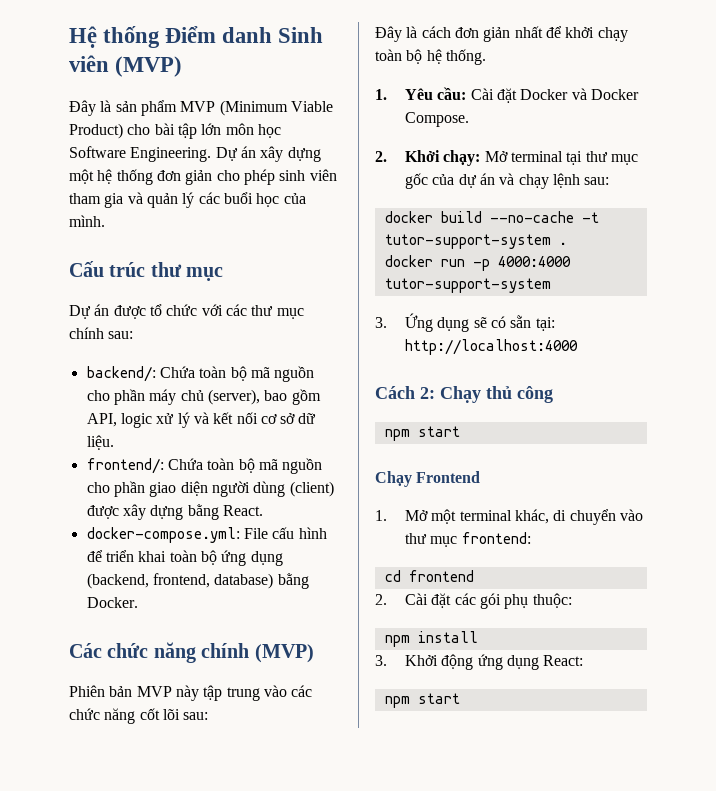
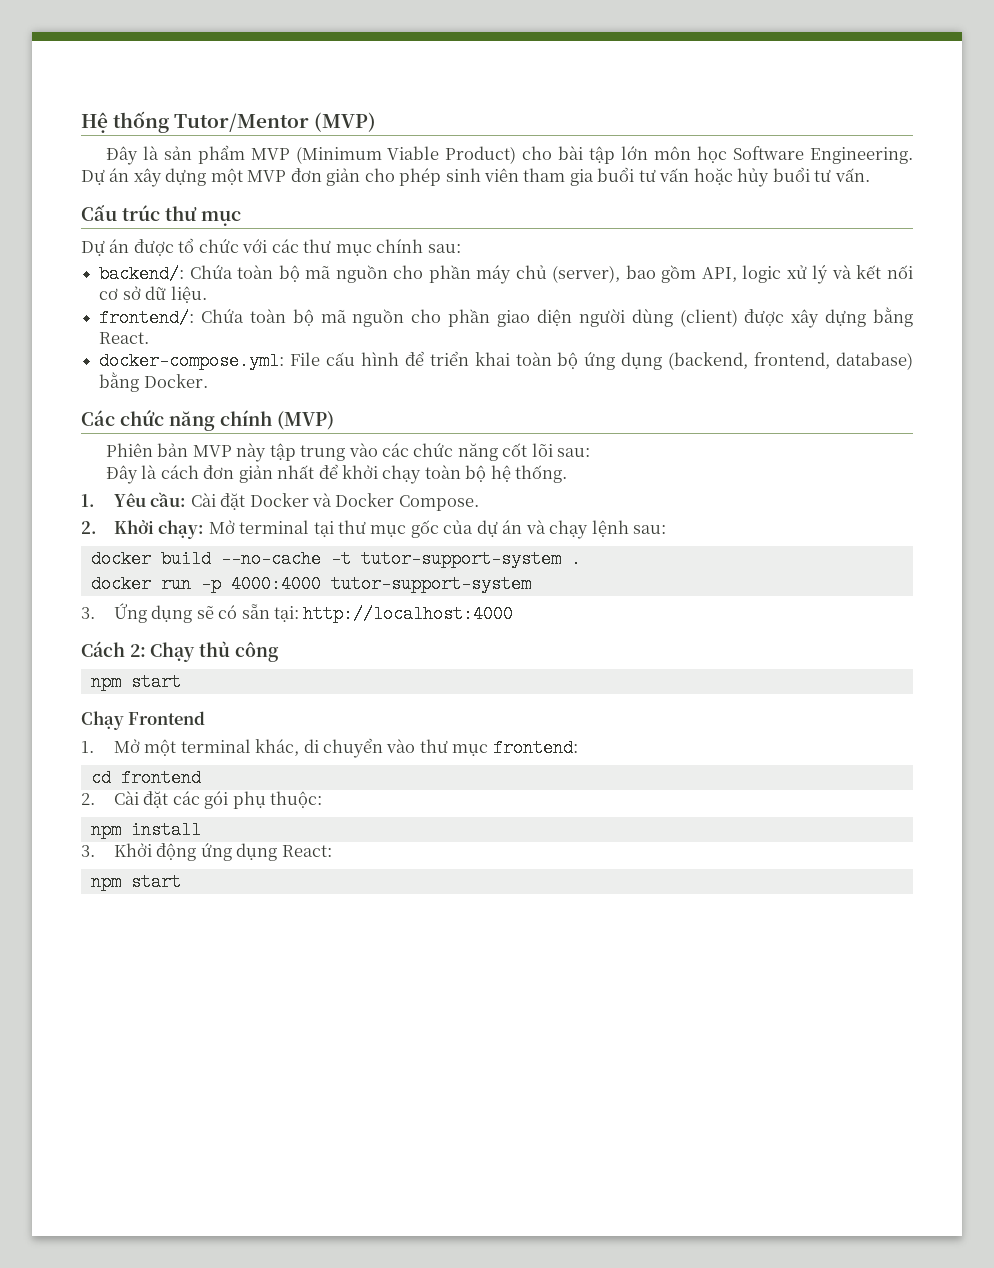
- Hệ thống Điểm danh Sinh viên (MVP)
+ Hệ thống Tutor/Mentor (MVP)
- Dự án xây dựng một hệ thống đơn giản cho phép sinh viên tham gia và quản lý các buổi học của mình.
+ Dự án xây dựng một MVP đơn giản cho phép sinh viên tham gia buổi tư vấn hoặc hủy buổi tư vấn.

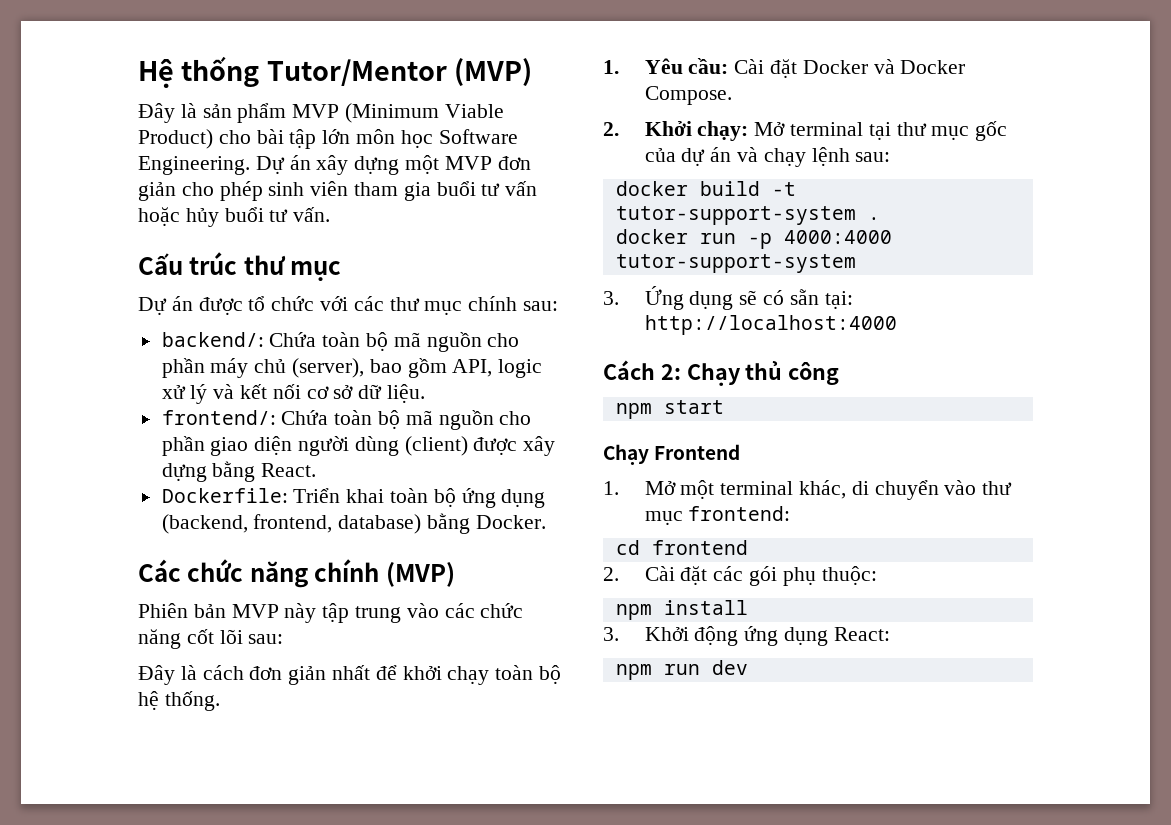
- docker-compose.yml: File cấu hình để triển khai toàn bộ ứng dụng (backend, frontend, database) bằng Docker.
+ Dockerfile: Triển khai toàn bộ ứng dụng (backend, frontend, database) bằng Docker.
- docker build --no-cache -t tutor-support-system .
+ docker build -t tutor-support-system .
  3. Khởi động ứng dụng React:
- npm start
+ npm run dev

